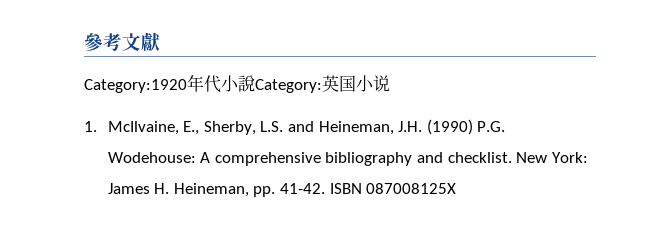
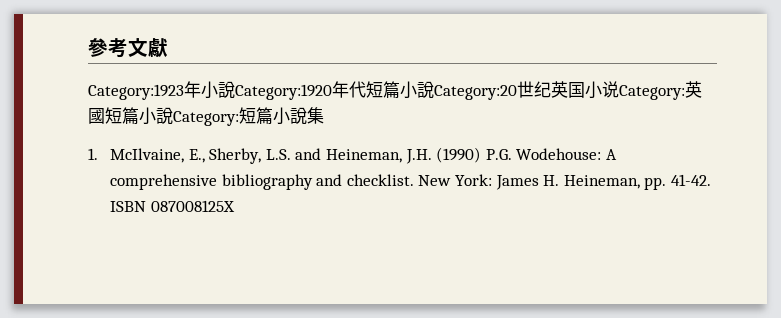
- Category:1920年代小說Category:英国小说
+ Category:1923年小說Category:1920年代短篇小說Category:20世纪英国小说Category:英國短篇小說Category:短篇小說集

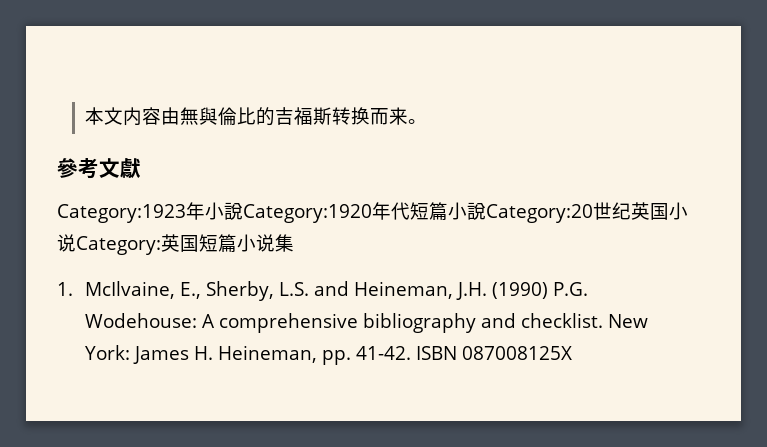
+ 本文内容由無與倫比的吉福斯转换而来。
- Category:1923年小說Category:1920年代短篇小說Category:20世纪英国小说Category:英國短篇小說Category:短篇小說集
+ Category:1923年小說Category:1920年代短篇小說Category:20世纪英国小说Category:英国短篇小说集

